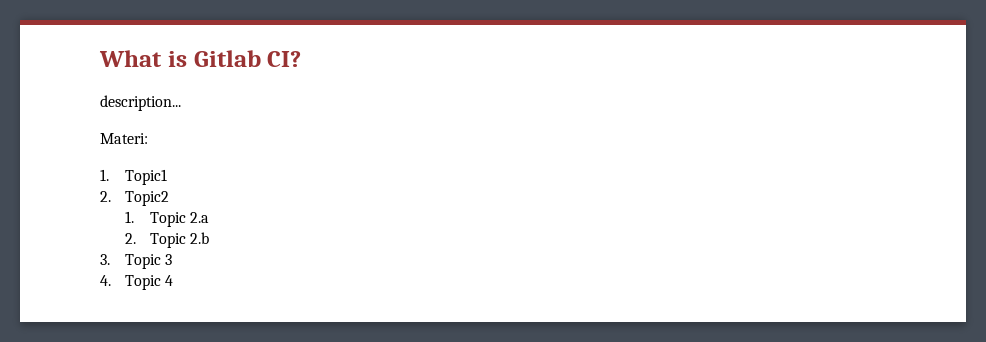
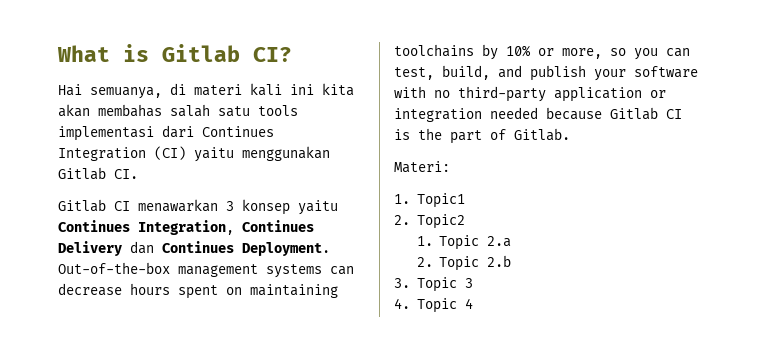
- description...
+ Hai semuanya, di materi kali ini kita akan membahas salah satu tools implementasi dari Continues Integration (CI) yaitu menggunakan Gitlab CI.
+ Gitlab CI menawarkan 3 konsep yaitu Continues Integration, Continues Delivery dan Continues Deployment. Out-of-the-box management systems can decrease hours spent on maintaining toolchains by 10% or more, so you can test, build, and publish your software with no third-party application or integration needed because Gitlab CI is the part of Gitlab.

